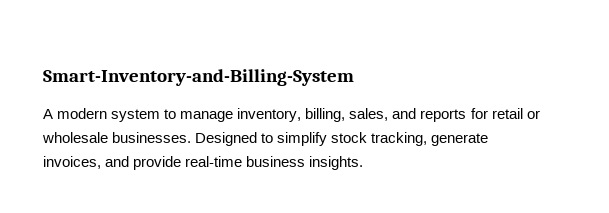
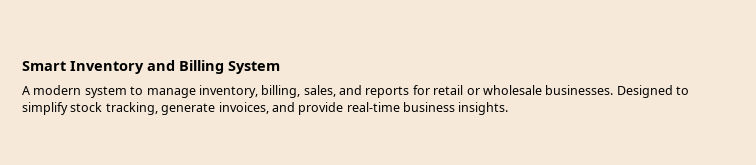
- Smart-Inventory-and-Billing-System
+ Smart Inventory and Billing System

